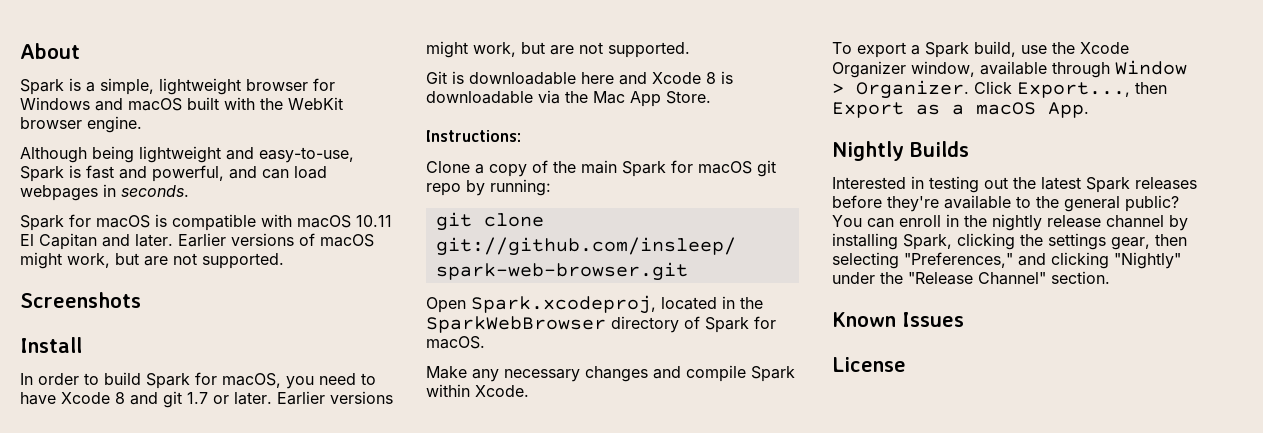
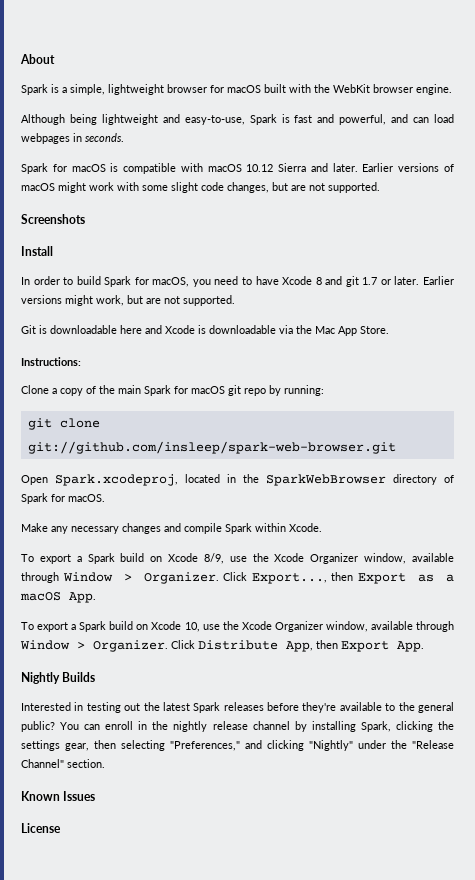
- Spark is a simple, lightweight browser for Windows and macOS built with the WebKit browser engine.
+ Spark is a simple, lightweight browser for macOS built with the WebKit browser engine.
- Spark for macOS is compatible with macOS 10.11 El Capitan and later.
+ Spark for macOS is compatible with macOS 10.12 Sierra and later.
- Earlier versions of macOS might work, but are not supported.
+ Earlier versions of macOS might work with some slight code changes, but are not supported.
- Git is downloadable here and Xcode 8 is downloadable via the Mac App Store.
+ Git is downloadable here and Xcode is downloadable via the Mac App Store.
- To export a Spark build, use the Xcode Organizer window, available through Window > Organizer.
+ To export a Spark build on Xcode 8/9, use the Xcode Organizer window, available through Window > Organizer.
+ To export a Spark build on Xcode 10, use the Xcode Organizer window, available through Window > Organizer. Click Distribute App, then Export App.

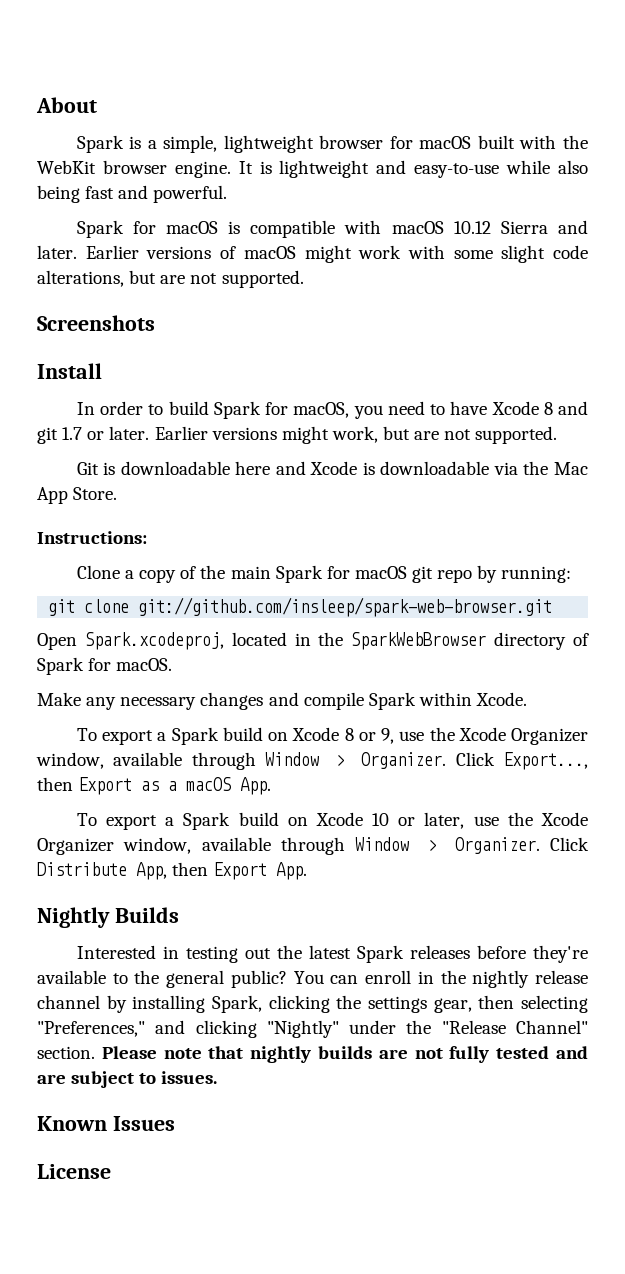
- Spark is a simple, lightweight browser for macOS built with the WebKit browser engine.
- Although being lightweight and easy-to-use, Spark is fast and powerful, and can load webpages in seconds.
+ Spark is a simple, lightweight browser for macOS built with the WebKit browser engine. It is lightweight and easy-to-use while also being fast and powerful.
- Earlier versions of macOS might work with some slight code changes, but are not supported.
+ Earlier versions of macOS might work with some slight code alterations, but are not supported.
- To export a Spark build on Xcode 8/9, use the Xcode Organizer window, available through Window > Organizer.
+ To export a Spark build on Xcode 8 or 9, use the Xcode Organizer window, available through Window > Organizer.
- To export a Spark build on Xcode 10, use the Xcode Organizer window, available through Window > Organizer.
+ To export a Spark build on Xcode 10 or later, use the Xcode Organizer window, available through Window > Organizer.
+ Please note that nightly builds are not fully tested and are subject to issues.

